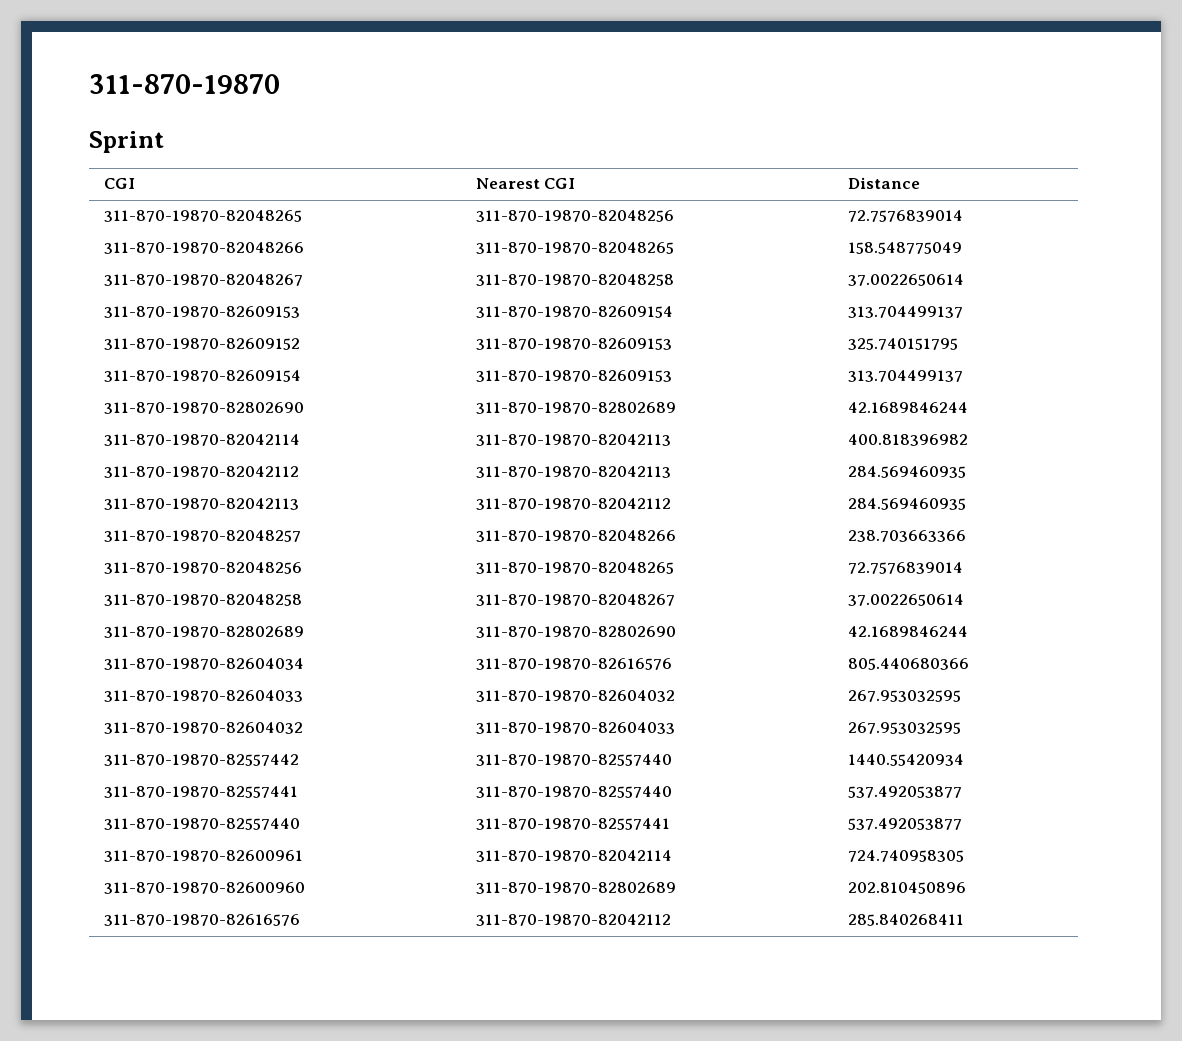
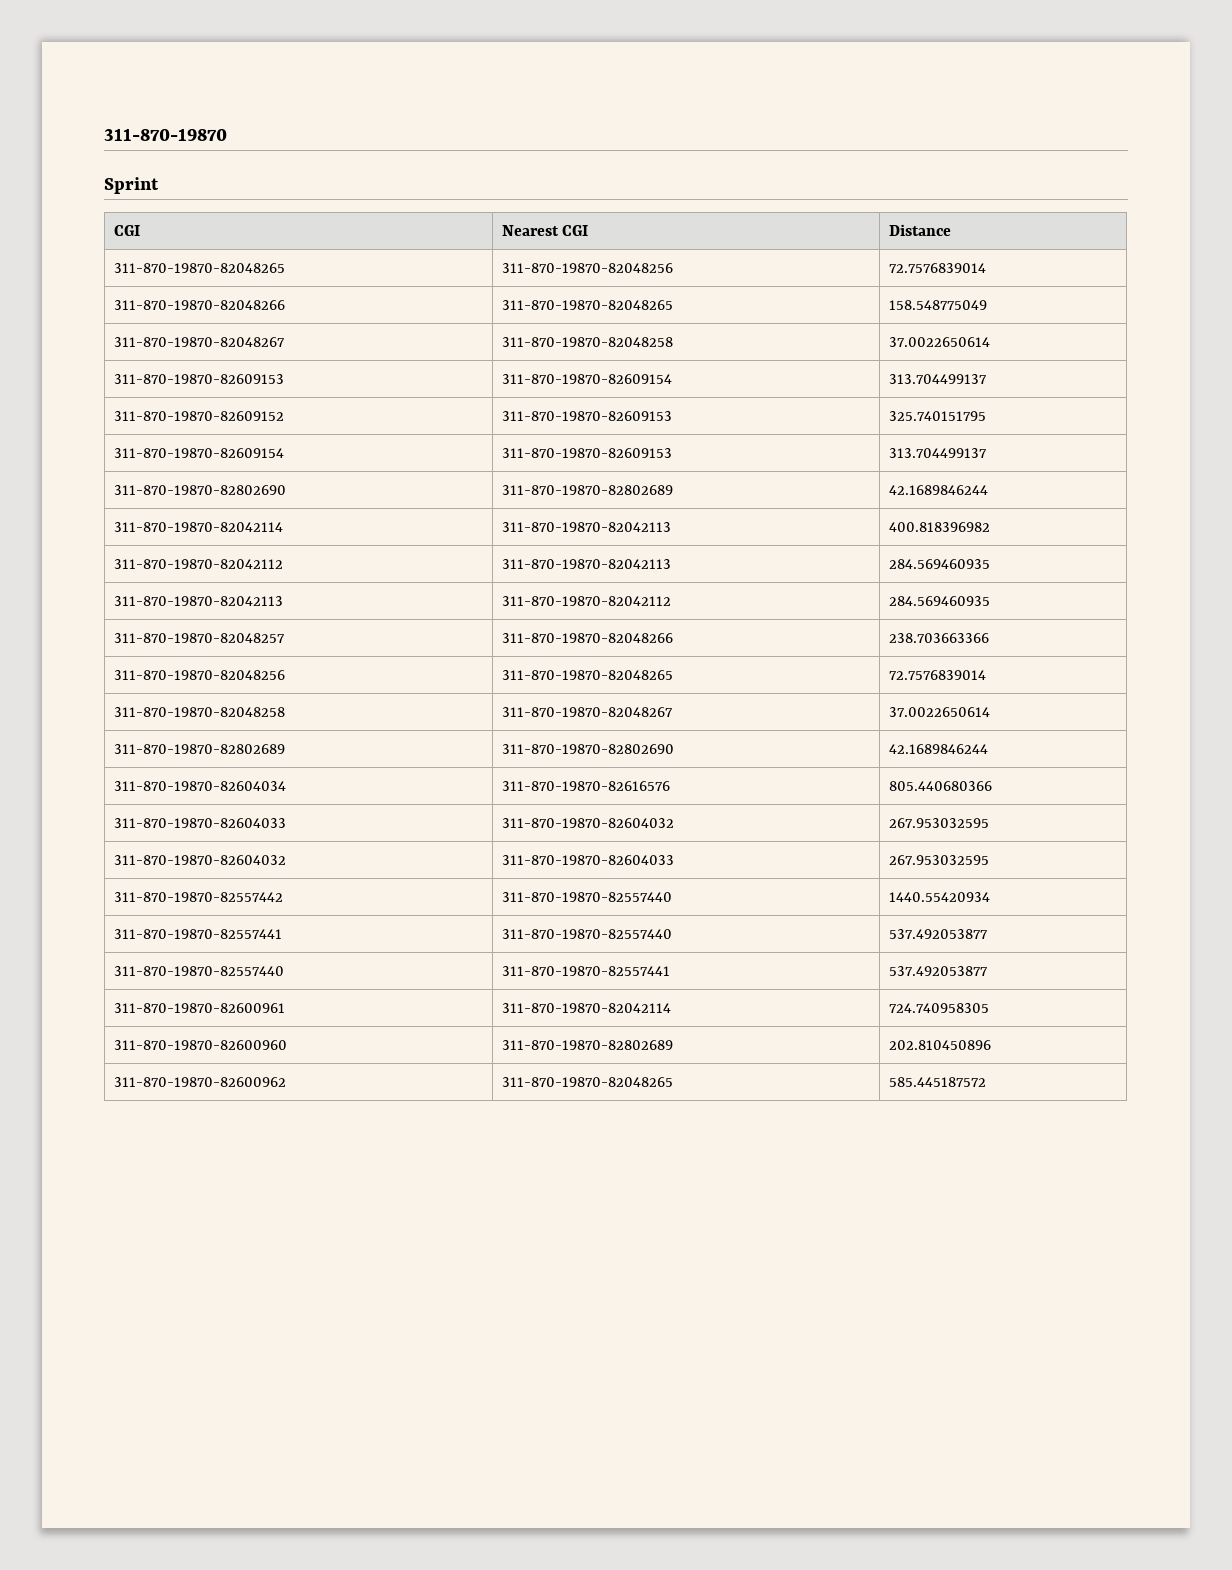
- 311-870-19870-82616576 | 311-870-19870-82042112 | 285.840268411
+ 311-870-19870-82600962 | 311-870-19870-82048265 | 585.445187572

